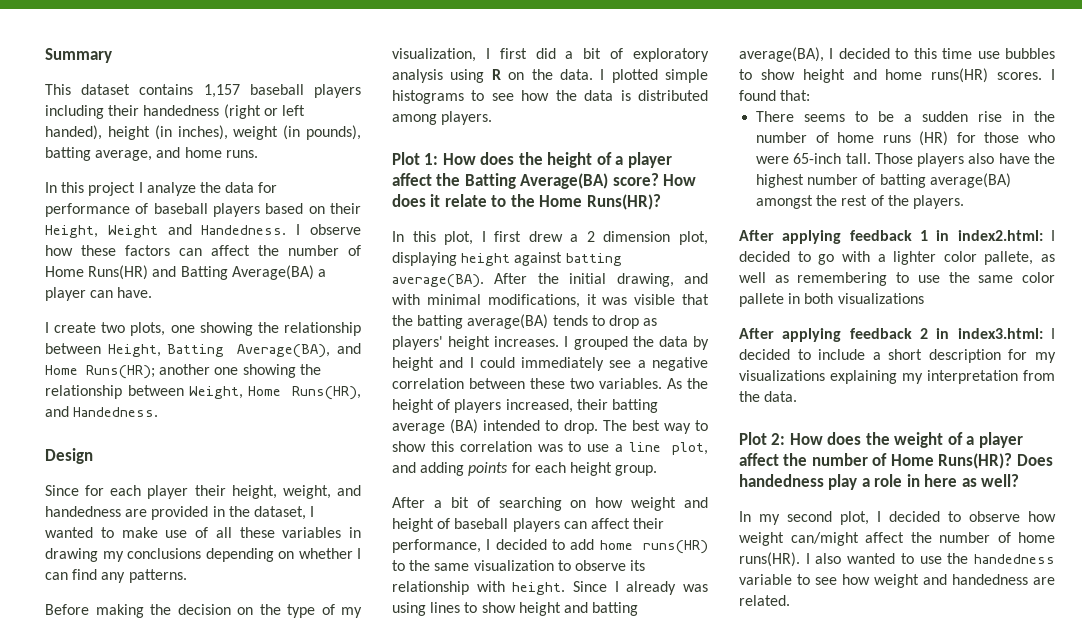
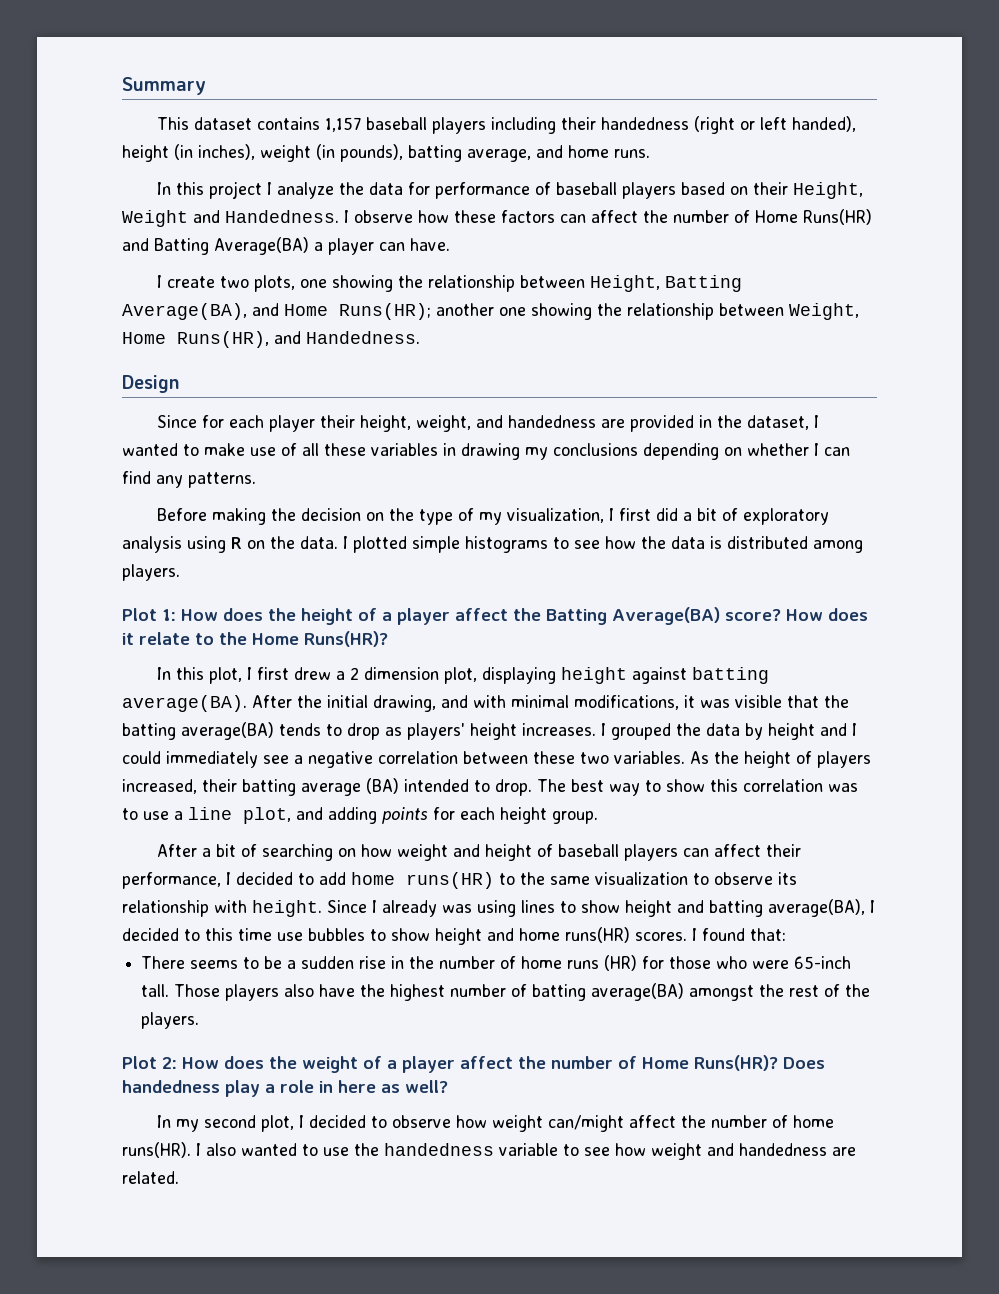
- After applying feedback 1 in index2.html: I decided to go with a lighter color pallete, as well as remembering to use the same color pallete in both visualizations
- After applying feedback 2 in index3.html: I decided to include a short description for my visualizations explaining my interpretation from the data.

